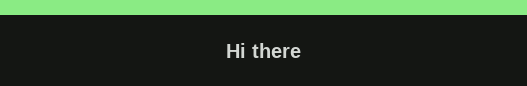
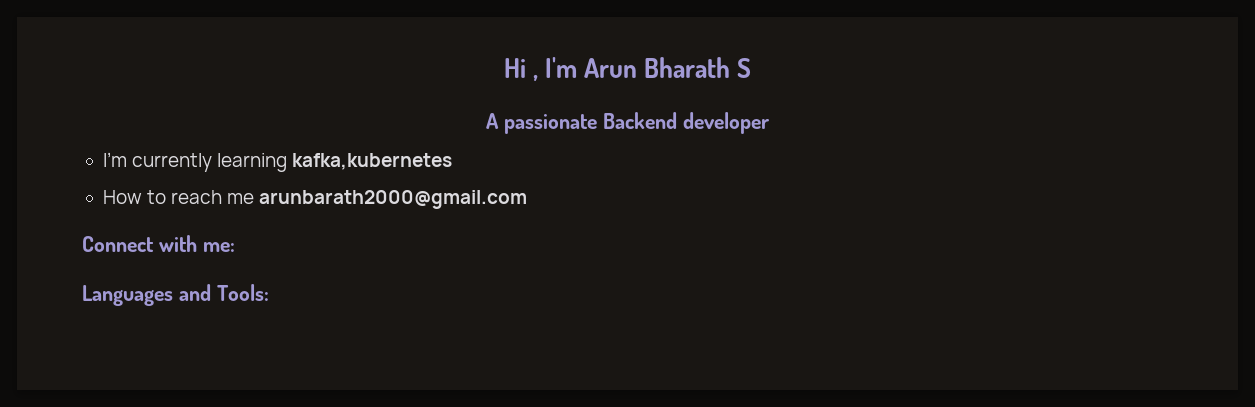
- Hi there
+ Hi , I'm Arun Bharath S
+ A passionate Backend developer
+ I’m currently learning kafka,kubernetes
+ How to reach me arunbarath2000@gmail.com
+ Connect with me:
+ Languages and Tools:

